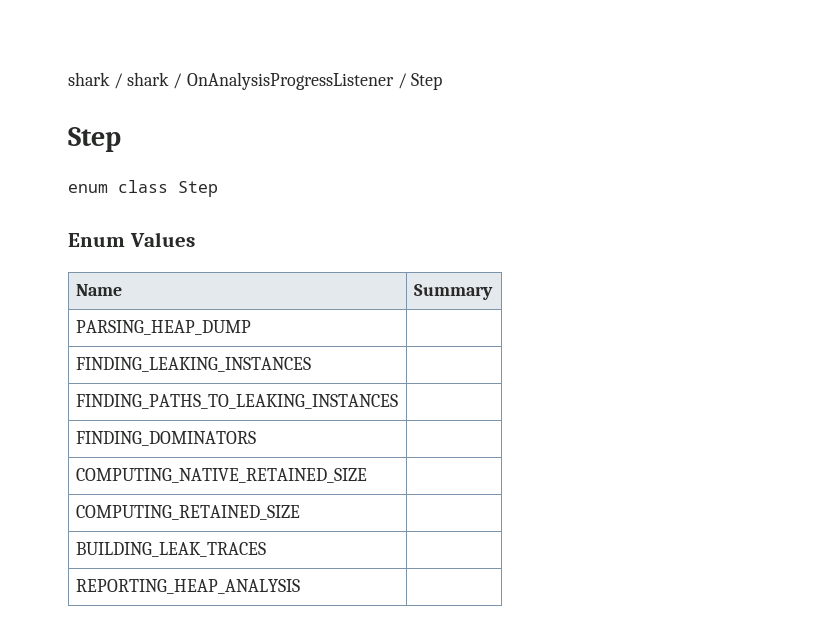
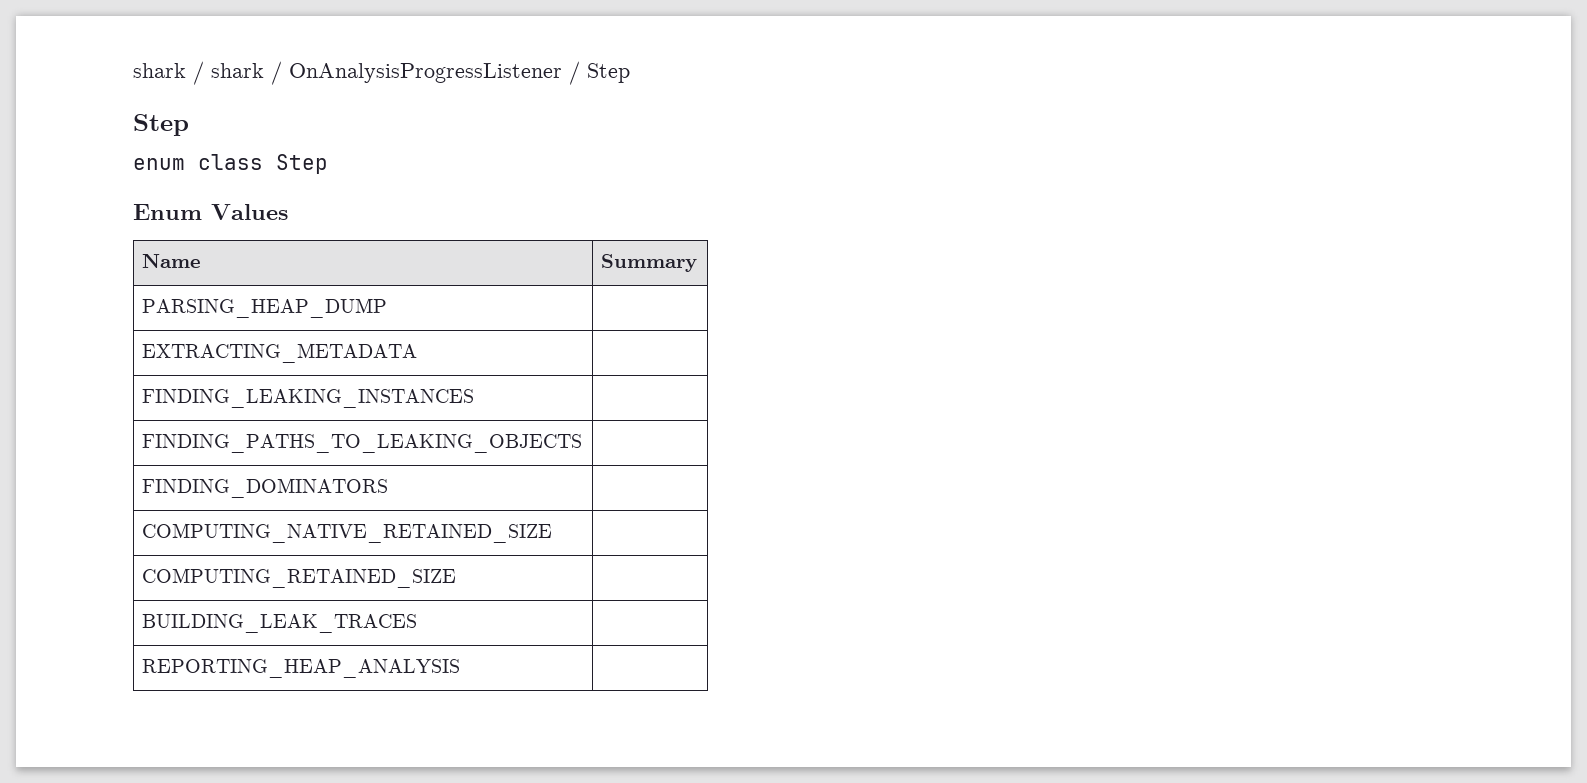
+ EXTRACTING_METADATA |
- FINDING_PATHS_TO_LEAKING_INSTANCES |
+ FINDING_PATHS_TO_LEAKING_OBJECTS |

